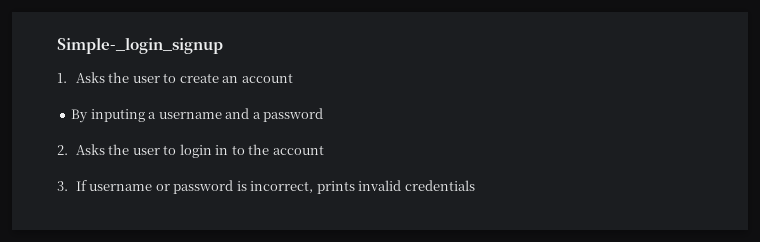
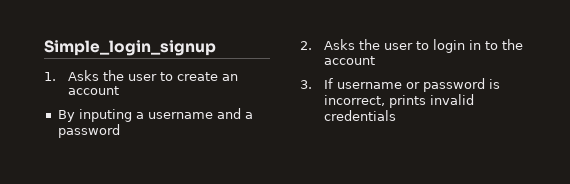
- Simple-_login_signup
+ Simple_login_signup

